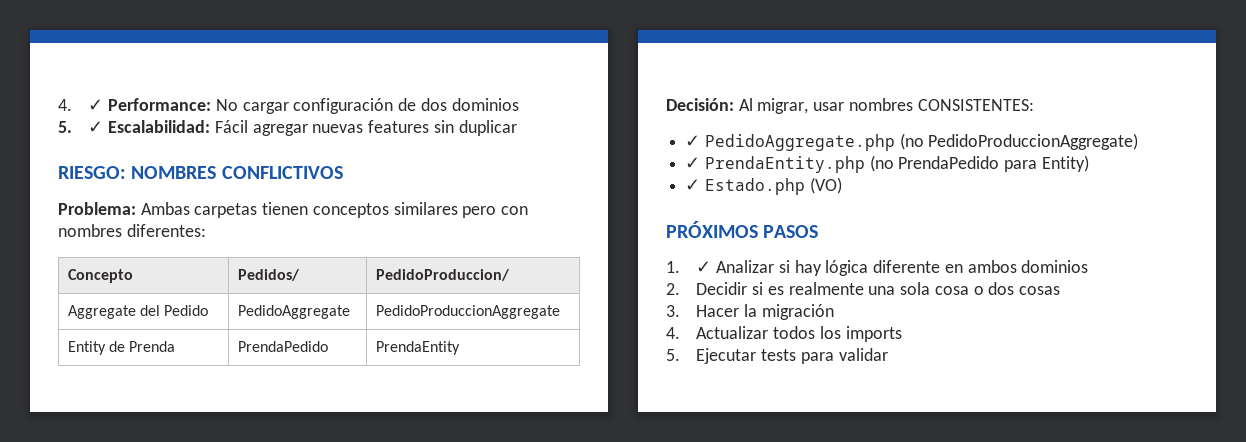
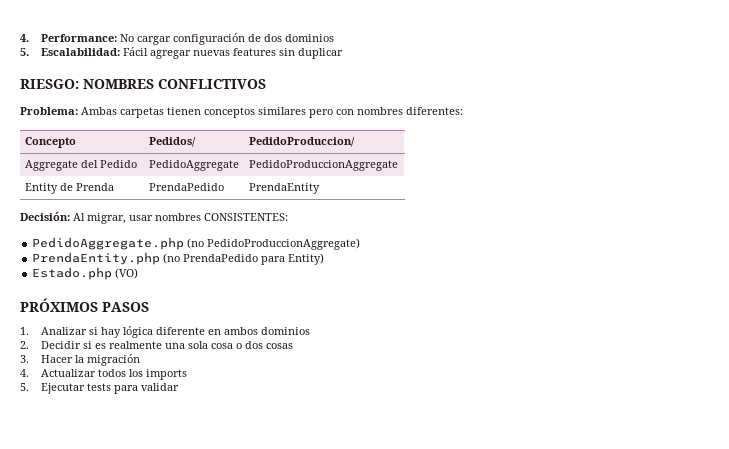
- 4. ✓ Performance: No cargar configuración de dos dominios
+ 4. Performance: No cargar configuración de dos dominios
- 5. ✓ Escalabilidad: Fácil agregar nuevas features sin duplicar
+ 5. Escalabilidad: Fácil agregar nuevas features sin duplicar
- ✓ PedidoAggregate.php (no PedidoProduccionAggregate)
+ PedidoAggregate.php (no PedidoProduccionAggregate)
- ✓ PrendaEntity.php (no PrendaPedido para Entity)
+ PrendaEntity.php (no PrendaPedido para Entity)
- ✓ Estado.php (VO)
+ Estado.php (VO)
- 1. ✓ Analizar si hay lógica diferente en ambos dominios
+ 1. Analizar si hay lógica diferente en ambos dominios

